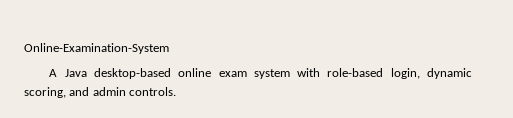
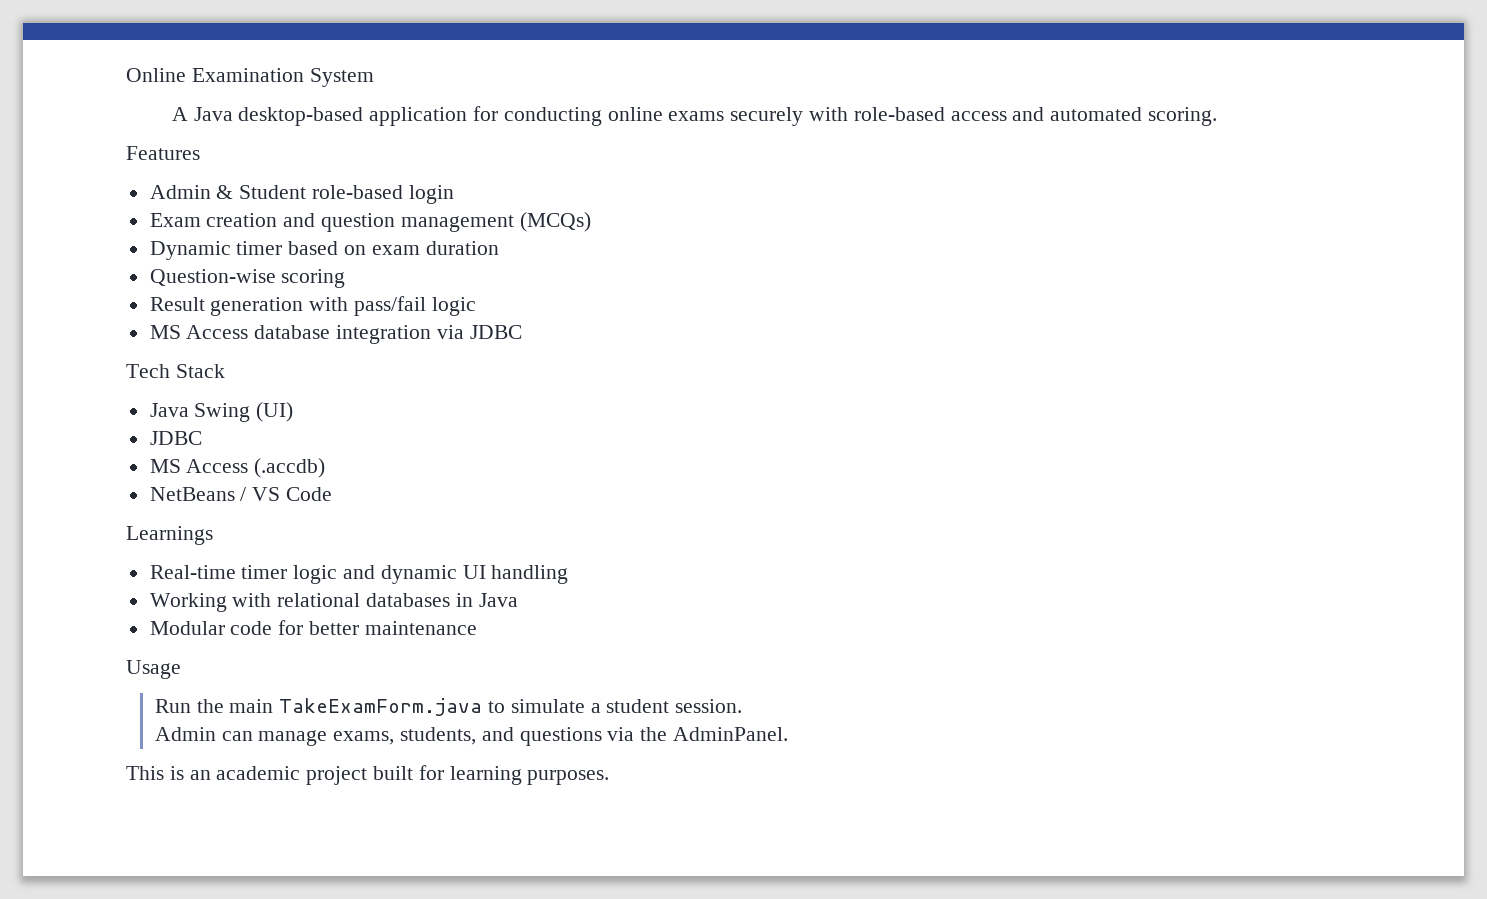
- Online-Examination-System
+ Online Examination System
- A Java desktop-based online exam system with role-based login, dynamic scoring, and admin controls.
+ A Java desktop-based application for conducting online exams securely with role-based access and automated scoring.
+ Features
+ Admin & Student role-based login
+ Exam creation and question management (MCQs)
+ Dynamic timer based on exam duration
+ Question-wise scoring
+ Result generation with pass/fail logic
+ MS Access database integration via JDBC
+ Tech Stack
+ Java Swing (UI)
+ JDBC
+ MS Access (.accdb)
+ NetBeans / VS Code
+ Learnings
+ Real-time timer logic and dynamic UI handling
+ Working with relational databases in Java
+ Modular code for better maintenance
+ Usage
+ Run the main TakeExamForm.java to simulate a student session.
+ Admin can manage exams, students, and questions via the AdminPanel.
+ This is an academic project built for learning purposes.

